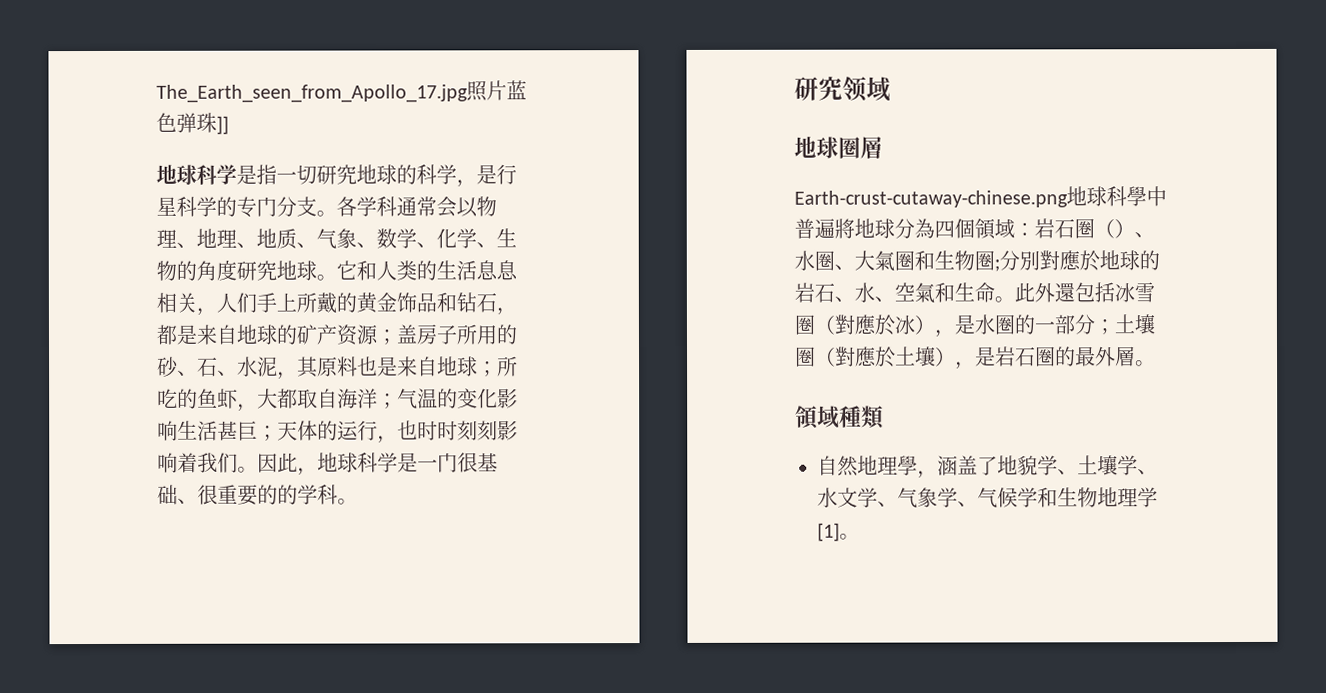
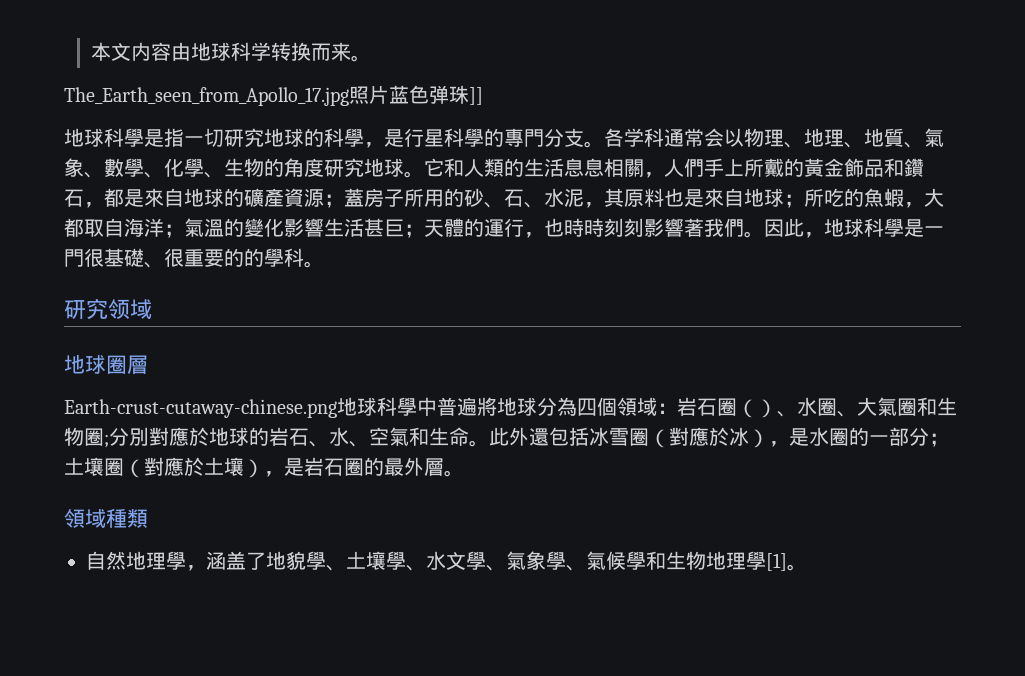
+ 本文内容由地球科学转换而来。
- 地球科学是指一切研究地球的科学，是行星科学的专门分支。
+ 地球科學是指一切研究地球的科學，是行星科學的專門分支。
- 各学科通常会以物理、地理、地质、气象、数学、化学、生物的角度研究地球。
+ 各学科通常会以物理、地理、地質、氣象、數學、化學、生物的角度研究地球。
- 它和人类的生活息息相关，人们手上所戴的黄金饰品和钻石，都是来自地球的矿产资源；盖房子所用的砂、石、水泥，其原料也是来自地球；所吃的鱼虾，大都取自海洋；气温的变化影响生活甚巨；天体的运行，也时时刻刻影响着我们。因此，地球科学是一门很基础、很重要的的学科。
+ 它和人類的生活息息相關，人們手上所戴的黃金飾品和鑽石，都是來自地球的礦產資源；蓋房子所用的砂、石、水泥，其原料也是來自地球；所吃的魚蝦，大都取自海洋；氣溫的變化影響生活甚巨；天體的運行，也時時刻刻影響著我們。因此，地球科學是一門很基礎、很重要的的學科。
- 自然地理學，涵盖了地貌学、土壤学、水文学、气象学、气候学和生物地理学[1]。
+ 自然地理學，涵盖了地貌學、土壤學、水文學、氣象學、氣候學和生物地理學[1]。

